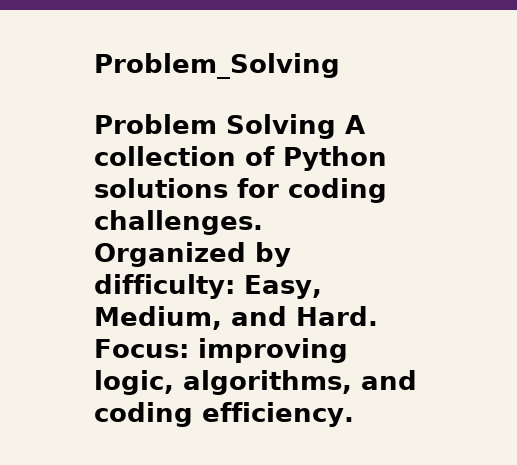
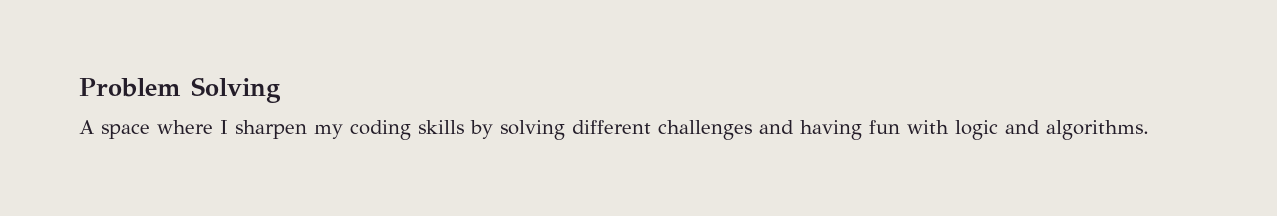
- Problem_Solving
- Problem Solving A collection of Python solutions for coding challenges. Organized by difficulty: Easy, Medium, and Hard. Focus: improving logic, algorithms, and coding efficiency.
+ Problem Solving
+ A space where I sharpen my coding skills by solving different challenges and having fun with logic and algorithms.

